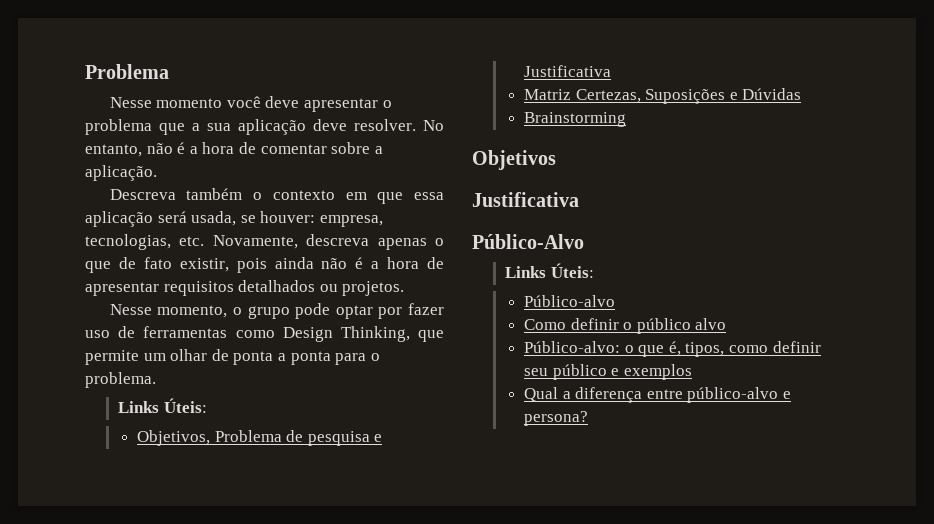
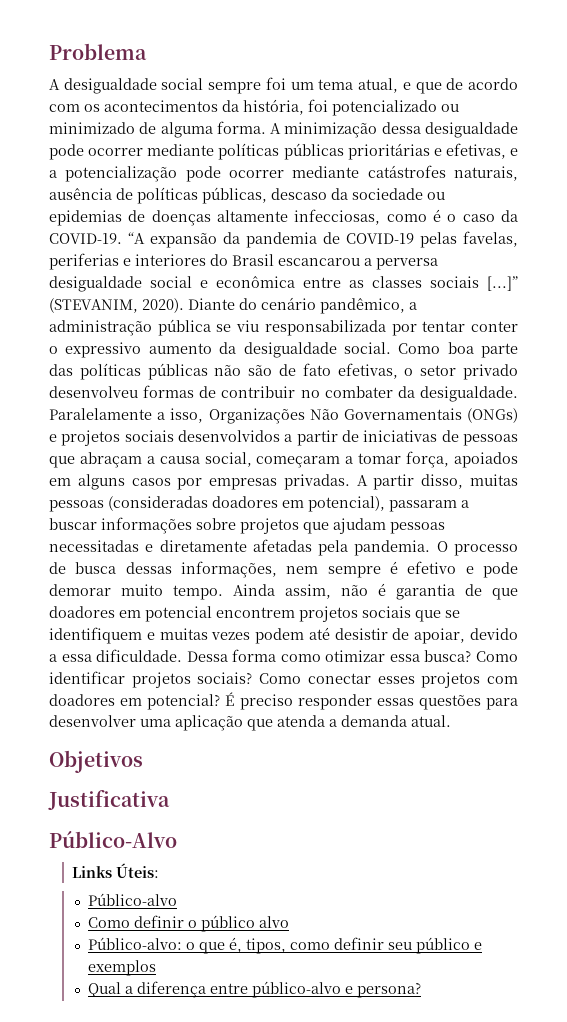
- Nesse momento você deve apresentar o problema que a sua aplicação deve resolver. No entanto, não é a hora de comentar sobre a aplicação.
- Descreva também o contexto em que essa aplicação será usada, se houver: empresa, tecnologias, etc. Novamente, descreva apenas o que de fato existir, pois ainda não é a hora de apresentar requisitos detalhados ou projetos.
- Nesse momento, o grupo pode optar por fazer uso de ferramentas como Design Thinking, que permite um olhar de ponta a ponta para o problema.
- Links Úteis:
- Objetivos, Problema de pesquisa e Justificativa
- Matriz Certezas, Suposições e Dúvidas
- Brainstorming
+ A desigualdade social sempre foi um tema atual, e que de acordo com os acontecimentos da história, foi potencializado ou minimizado de alguma forma. A minimização dessa desigualdade pode ocorrer mediante políticas públicas prioritárias e efetivas, e a potencialização pode ocorrer mediante catástrofes naturais, ausência de políticas públicas, descaso da sociedade ou epidemias de doenças altamente infecciosas, como é o caso da COVID-19. “A expansão da pandemia de COVID-19 pelas favelas, periferias e interiores do Brasil escancarou a perversa desigualdade social e econômica entre as classes sociais [...]” (STEVANIM, 2020). Diante do cenário pandêmico, a administração pública se viu responsabilizada por tentar conter o expressivo aumento da desigualdade social. Como boa parte das políticas públicas não são de fato efetivas, o setor privado desenvolveu formas de contribuir no combater da desigualdade. Paralelamente a isso, Organizações Não Governamentais (ONGs) e projetos sociais desenvolvidos a partir de iniciativas de pessoas que abraçam a causa social, começaram a tomar força, apoiados em alguns casos por empresas privadas. A partir disso, muitas pessoas (consideradas doadores em potencial), passaram a buscar informações sobre projetos que ajudam pessoas necessitadas e diretamente afetadas pela pandemia. O processo de busca dessas informações, nem sempre é efetivo e pode demorar muito tempo. Ainda assim, não é garantia de que doadores em potencial encontrem projetos sociais que se identifiquem e muitas vezes podem até desistir de apoiar, devido a essa dificuldade. Dessa forma como otimizar essa busca? Como identificar projetos sociais? Como conectar esses projetos com doadores em potencial? É preciso responder essas questões para desenvolver uma aplicação que atenda a demanda atual.

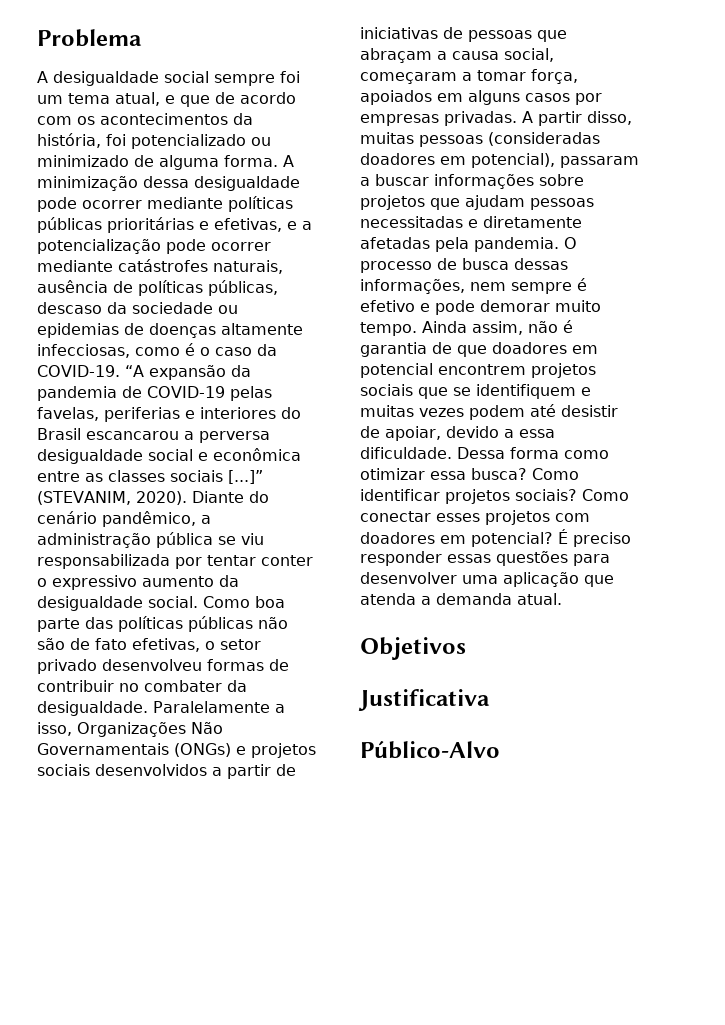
- Links Úteis:
- Público-alvo
- Como definir o público alvo
- Público-alvo: o que é, tipos, como definir seu público e exemplos
- Qual a diferença entre público-alvo e persona?

